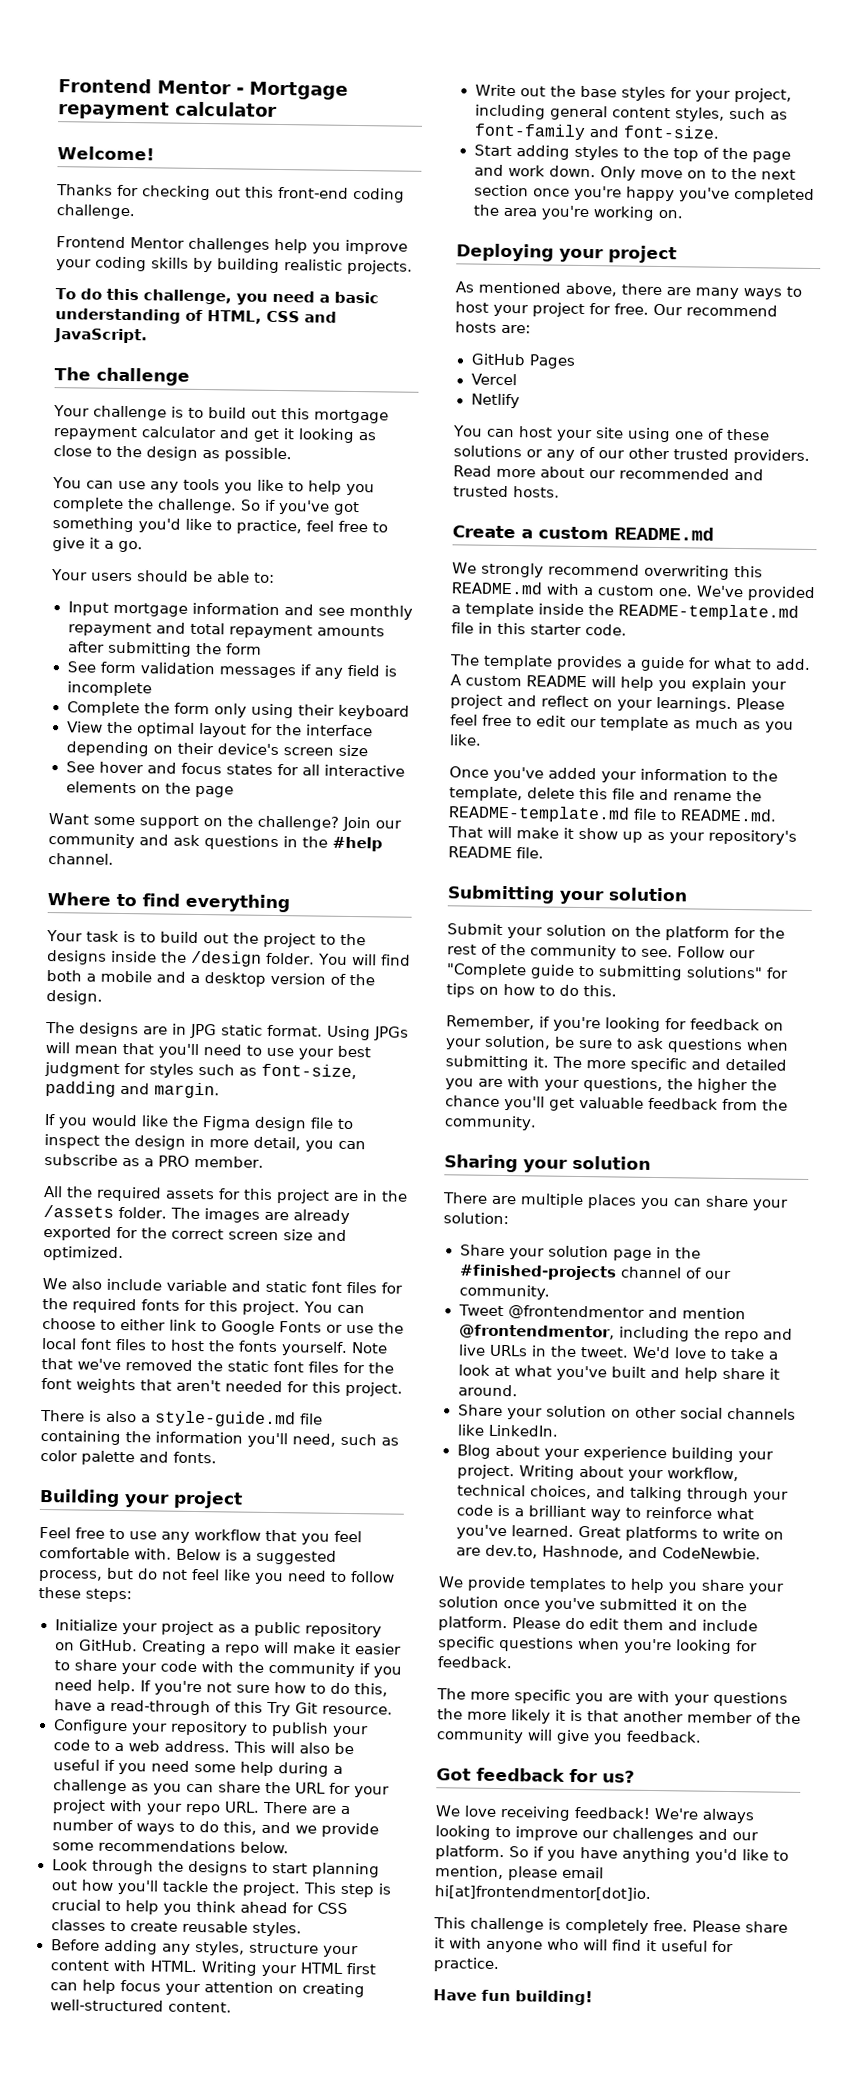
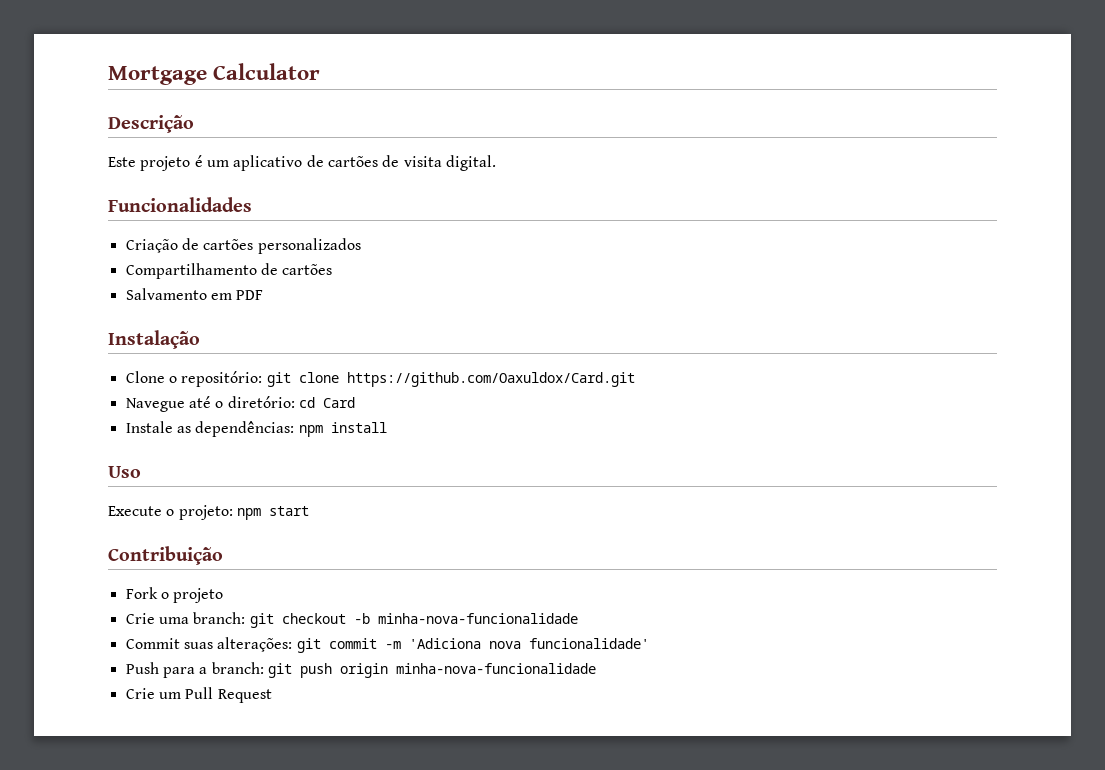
- Frontend Mentor - Mortgage repayment calculator
- Welcome!
- Thanks for checking out this front-end coding challenge.
- Frontend Mentor challenges help you improve your coding skills by building realistic projects.
- To do this challenge, you need a basic understanding of HTML, CSS and JavaScript.
- The challenge
- Your challenge is to build out this mortgage repayment calculator and get it looking as close to the design as possible.
- You can use any tools you like to help you complete the challenge. So if you've got something you'd like to practice, feel free to give it a go.
- Your users should be able to:
- Input mortgage information and see monthly repayment and total repayment amounts after submitting the form
- See form validation messages if any field is incomplete
- Complete the form only using their keyboard
- View the optimal layout for the interface depending on their device's screen size
- See hover and focus states for all interactive elements on the page
- Want some support on the challenge? Join our community and ask questions in the #help channel.
- Where to find everything
- Your task is to build out the project to the designs inside the /design folder. You will find both a mobile and a desktop version of the design.
- The designs are in JPG static format. Using JPGs will mean that you'll need to use your best judgment for styles such as font-size, padding and margin.
- If you would like the Figma design file to inspect the design in more detail, you can subscribe as a PRO member.
- All the required assets for this project are in the /assets folder. The images are already exported for the correct screen size and optimized.
- We also include variable and static font files for the required fonts for this project. You can choose to either link to Google Fonts or use the local font files to host the fonts yourself. Note that we've removed the static font files for the font weights that aren't needed for this project.
- There is also a style-guide.md file containing the information you'll need, such as color palette and fonts.
- Building your project
- Feel free to use any workflow that you feel comfortable with. Below is a suggested process, but do not feel like you need to follow these steps:
- Initialize your project as a public repository on GitHub. Creating a repo will make it easier to share your code with the community if you need help. If you're not sure how to do this, have a read-through of this Try Git resource.
- Configure your repository to publish your code to a web address. This will also be useful if you need some help during a challenge as you can share the URL for your project with your repo URL. There are a number of ways to do this, and we provide some recommendations below.
- Look through the designs to start planning out how you'll tackle the project. This step is crucial to help you think ahead for CSS classes to create reusable styles.
- Before adding any styles, structure your content with HTML. Writing your HTML first can help focus your attention on creating well-structured content.
- Write out the base styles for your project, including general content styles, such as font-family and font-size.
- Start adding styles to the top of the page and work down. Only move on to the next section once you're happy you've completed the area you're working on.
- Deploying your project
- As mentioned above, there are many ways to host your project for free. Our recommend hosts are:
- GitHub Pages
- Vercel
- Netlify
- You can host your site using one of these solutions or any of our other trusted providers. Read more about our recommended and trusted hosts.
- Create a custom README.md
- We strongly recommend overwriting this README.md with a custom one. We've provided a template inside the README-template.md file in this starter code.
- The template provides a guide for what to add. A custom README will help you explain your project and reflect on your learnings. Please feel free to edit our template as much as you like.
- Once you've added your information to the template, delete this file and rename the README-template.md file to README.md. That will make it show up as your repository's README file.
- Submitting your solution
- Submit your solution on the platform for the rest of the community to see. Follow our "Complete guide to submitting solutions" for tips on how to do this.
- Remember, if you're looking for feedback on your solution, be sure to ask questions when submitting it. The more specific and detailed you are with your questions, the higher the chance you'll get valuable feedback from the community.
- Sharing your solution
- There are multiple places you can share your solution:
- Share your solution page in the #finished-projects channel of our community.
- Tweet @frontendmentor and mention @frontendmentor, including the repo and live URLs in the tweet. We'd love to take a look at what you've built and help share it around.
- Share your solution on other social channels like LinkedIn.
- Blog about your experience building your project. Writing about your workflow, technical choices, and talking through your code is a brilliant way to reinforce what you've learned. Great platforms to write on are dev.to, Hashnode, and CodeNewbie.
- We provide templates to help you share your solution once you've submitted it on the platform. Please do edit them and include specific questions when you're looking for feedback.
- The more specific you are with your questions the more likely it is that another member of the community will give you feedback.
- Got feedback for us?
- We love receiving feedback! We're always looking to improve our challenges and our platform. So if you have anything you'd like to mention, please email hi[at]frontendmentor[dot]io.
- This challenge is completely free. Please share it with anyone who will find it useful for practice.
- Have fun building!
+ Mortgage Calculator
+ Descrição
+ Este projeto é um aplicativo de cartões de visita digital.
+ Funcionalidades
+ Criação de cartões personalizados
+ Compartilhamento de cartões
+ Salvamento em PDF
+ Instalação
+ Clone o repositório: git clone https://github.com/Oaxuldox/Card.git
+ Navegue até o diretório: cd Card
+ Instale as dependências: npm install
+ Uso
+ Execute o projeto: npm start
+ Contribuição
+ Fork o projeto
+ Crie uma branch: git checkout -b minha-nova-funcionalidade
+ Commit suas alterações: git commit -m 'Adiciona nova funcionalidade'
+ Push para a branch: git push origin minha-nova-funcionalidade
+ Crie um Pull Request

